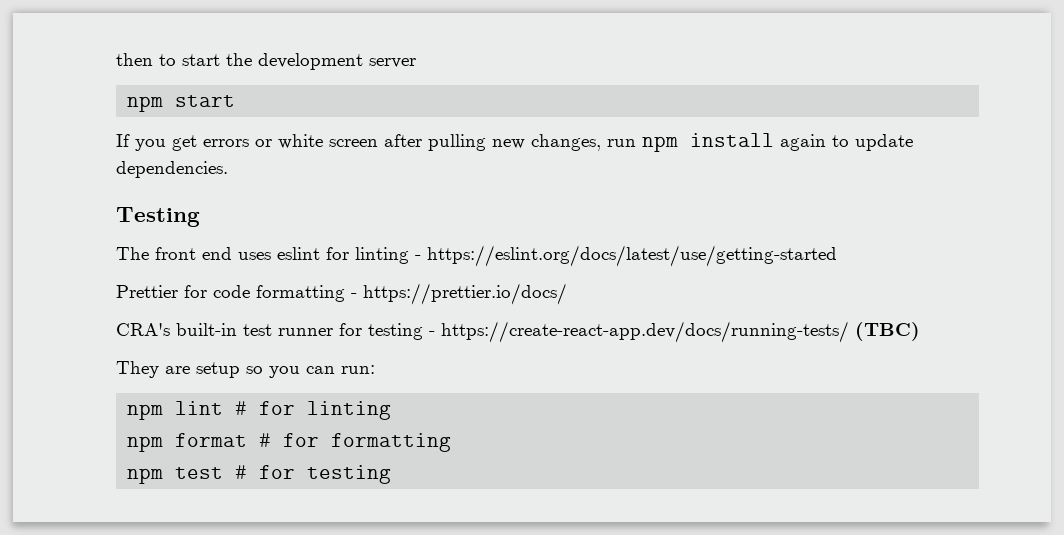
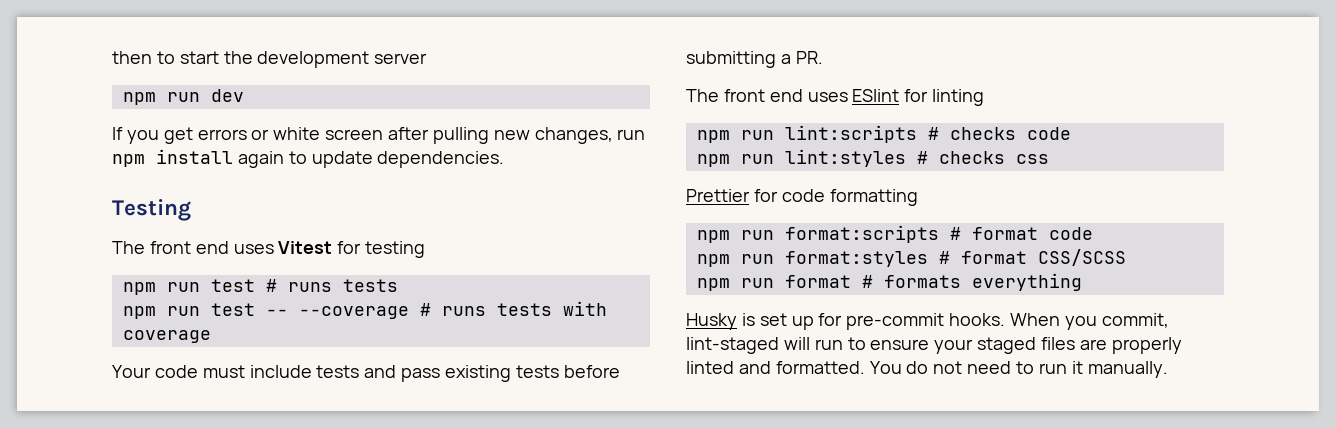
- npm start
+ npm run dev
- The front end uses eslint for linting - https://eslint.org/docs/latest/use/getting-started
- Prettier for code formatting - https://prettier.io/docs/
- CRA's built-in test runner for testing - https://create-react-app.dev/docs/running-tests/ (TBC)
- They are setup so you can run:
- npm lint # for linting
- npm format # for formatting
- npm test # for testing
+ The front end uses Vitest for testing
+ npm run test # runs tests
+ npm run test -- --coverage # runs tests with coverage
+ Your code must include tests and pass existing tests before submitting a PR.
+ The front end uses ESlint for linting
+ npm run lint:scripts # checks code
+ npm run lint:styles # checks css
+ Prettier for code formatting
+ npm run format:scripts # format code
+ npm run format:styles # format CSS/SCSS
+ npm run format # formats everything
+ Husky is set up for pre-commit hooks. When you commit, lint-staged will run to ensure your staged files are properly linted and formatted. You do not need to run it manually.

